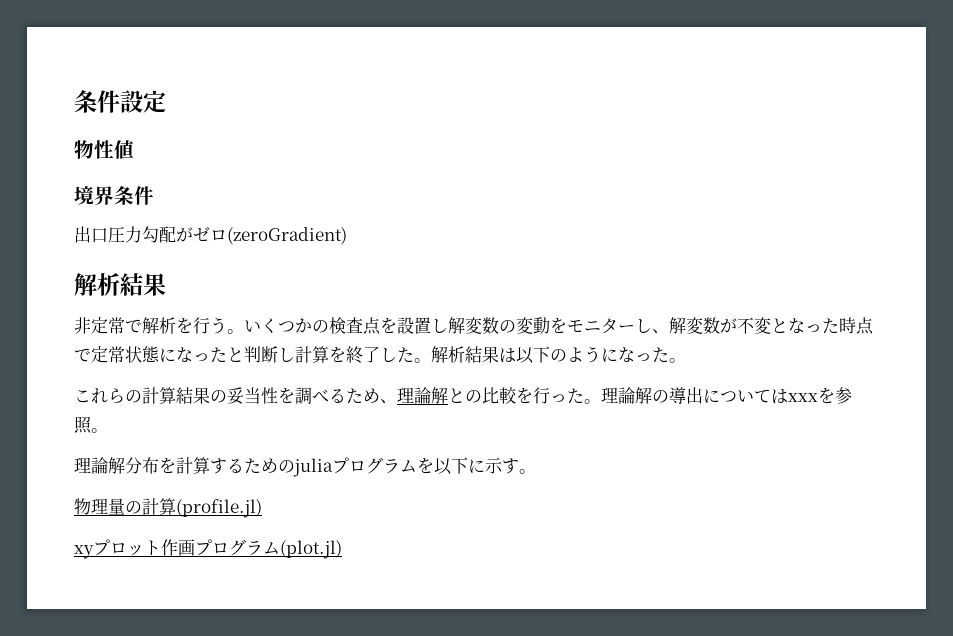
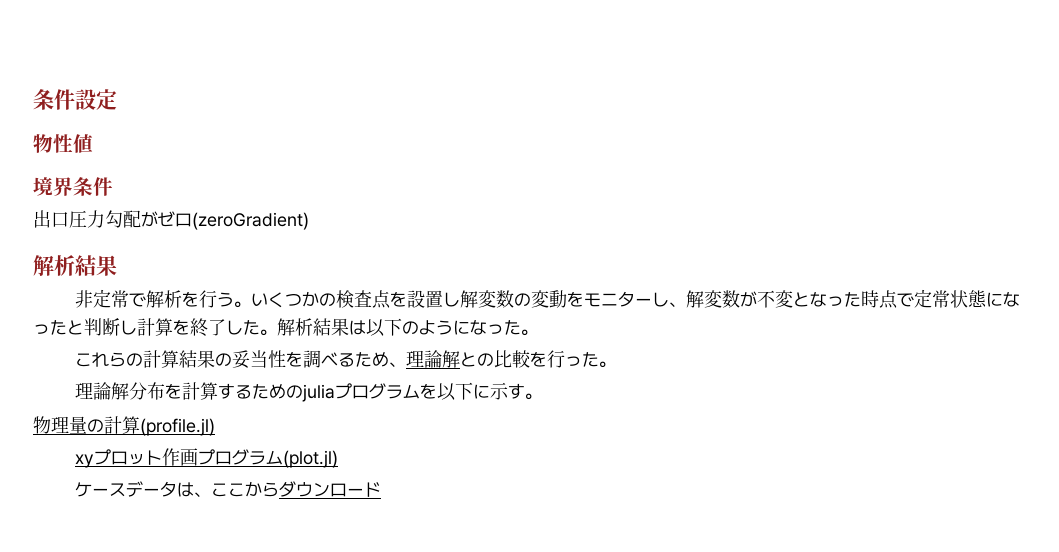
- 理論解の導出についてはxxxを参照。
+ ケースデータは、ここからダウンロード

